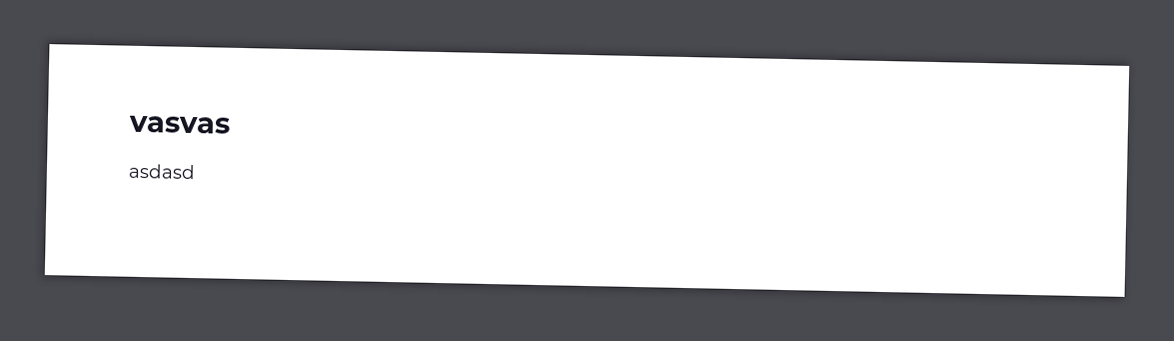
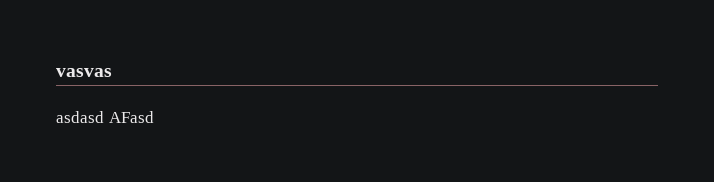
- asdasd
+ asdasd AFasd

